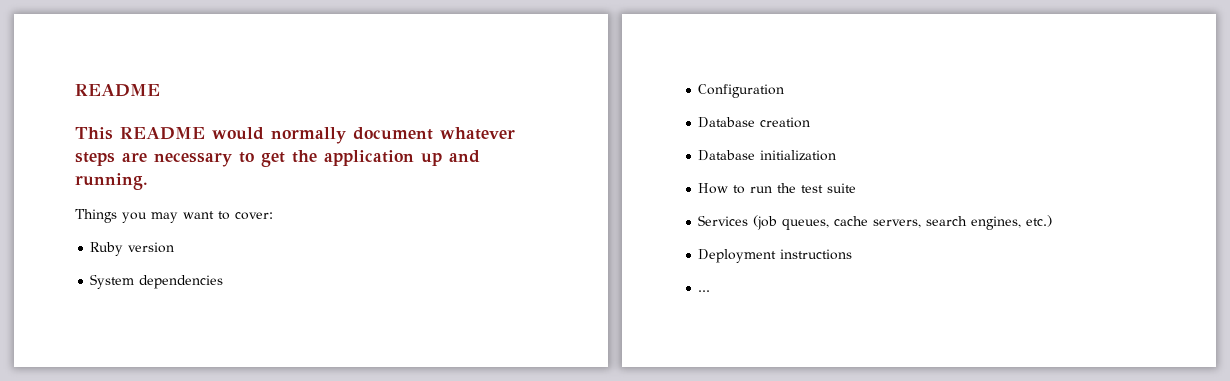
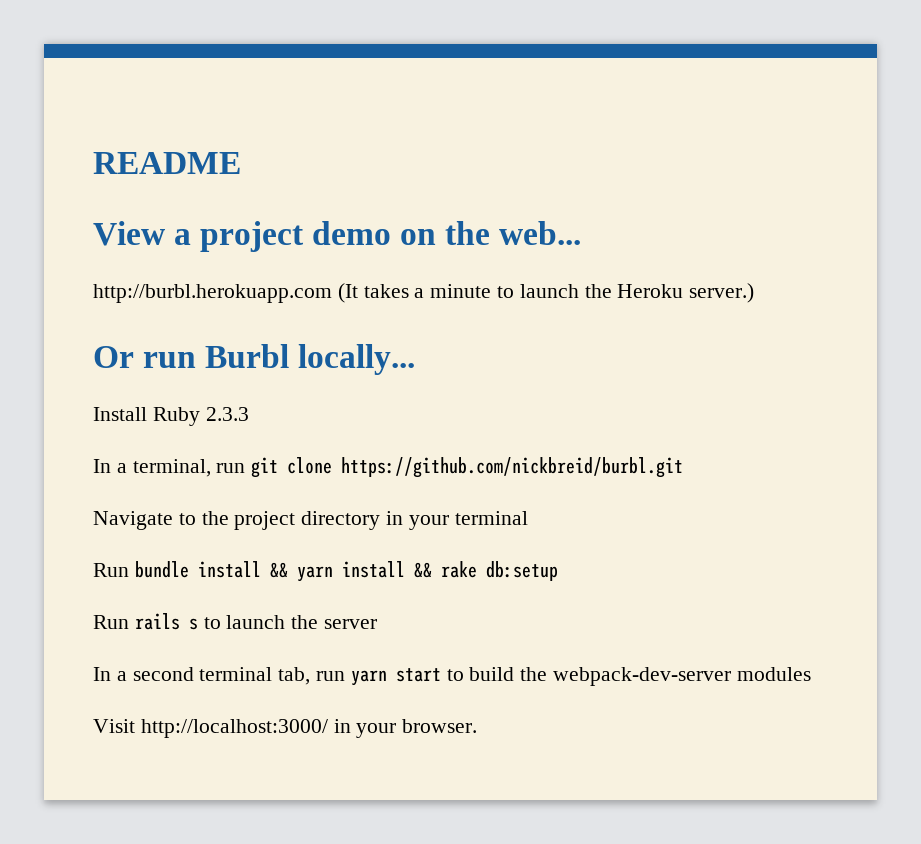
- This README would normally document whatever steps are necessary to get the application up and running.
- Things you may want to cover:
- Ruby version
- System dependencies
- Configuration
- Database creation
- Database initialization
- How to run the test suite
- Services (job queues, cache servers, search engines, etc.)
- Deployment instructions
- ...
+ View a project demo on the web...
+ http://burbl.herokuapp.com (It takes a minute to launch the Heroku server.)
+ Or run Burbl locally...
+ Install Ruby 2.3.3
+ In a terminal, run git clone https://github.com/nickbreid/burbl.git
+ Navigate to the project directory in your terminal
+ Run bundle install && yarn install && rake db:setup
+ Run rails s to launch the server
+ In a second terminal tab, run yarn start to build the webpack-dev-server modules
+ Visit http://localhost:3000/ in your browser.

